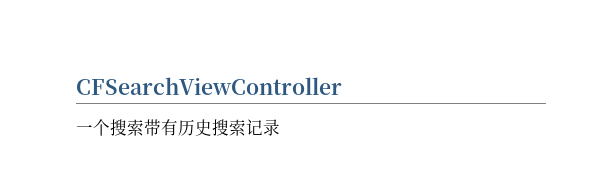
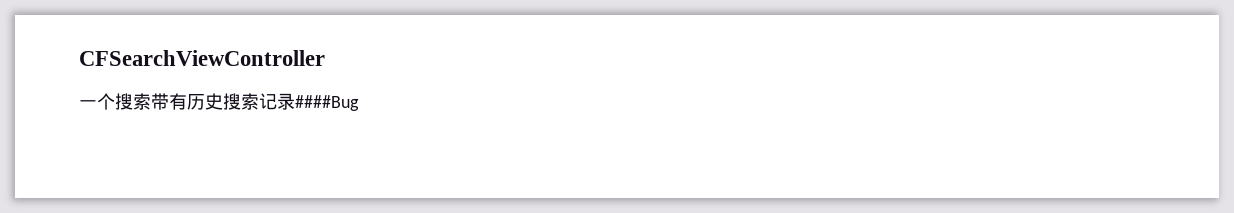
- 一个搜索带有历史搜索记录
+ 一个搜索带有历史搜索记录####Bug

